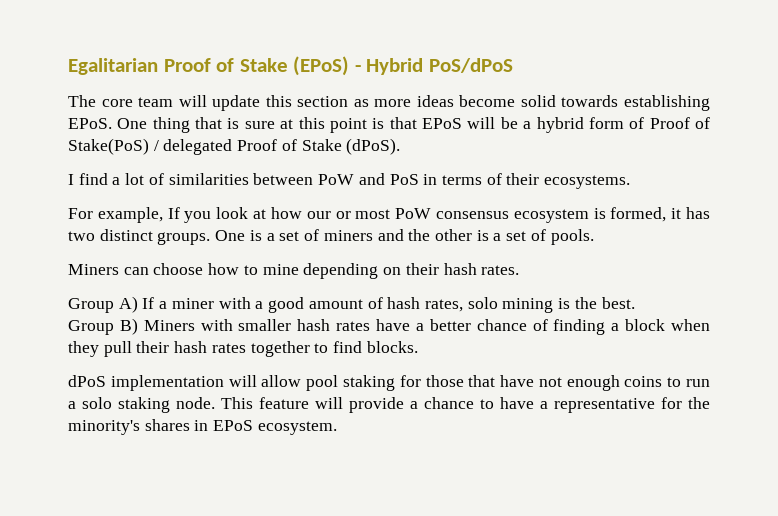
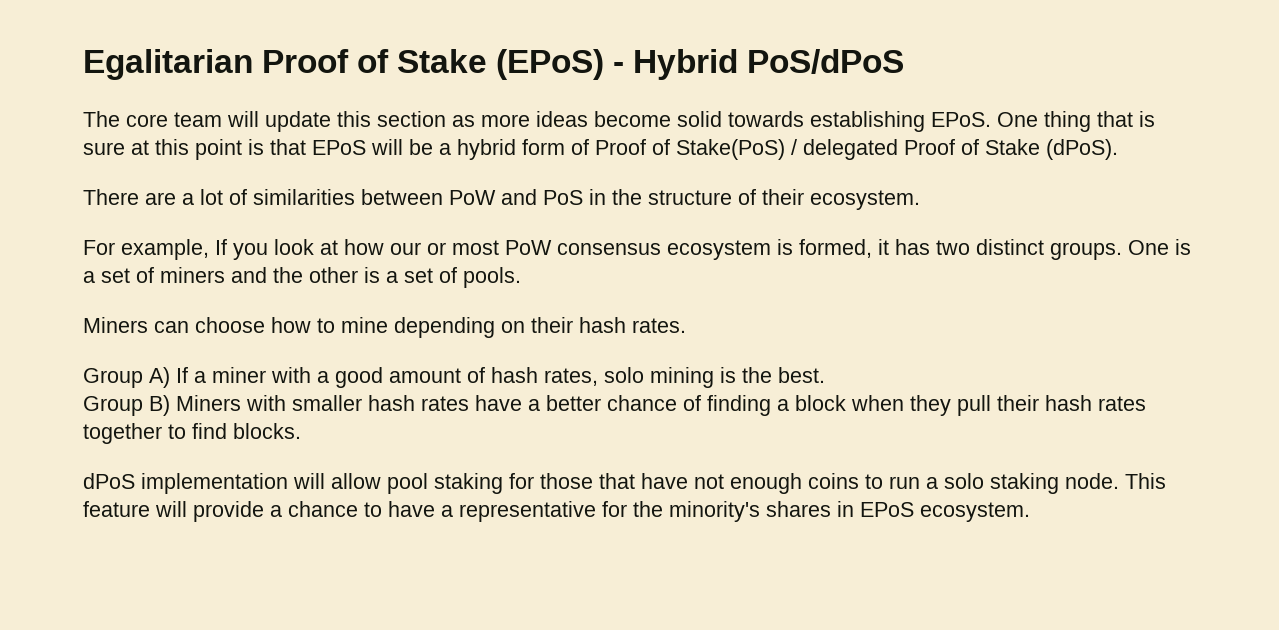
- I find a lot of similarities between PoW and PoS in terms of their ecosystems.
+ There are a lot of similarities between PoW and PoS in the structure of their ecosystem.

